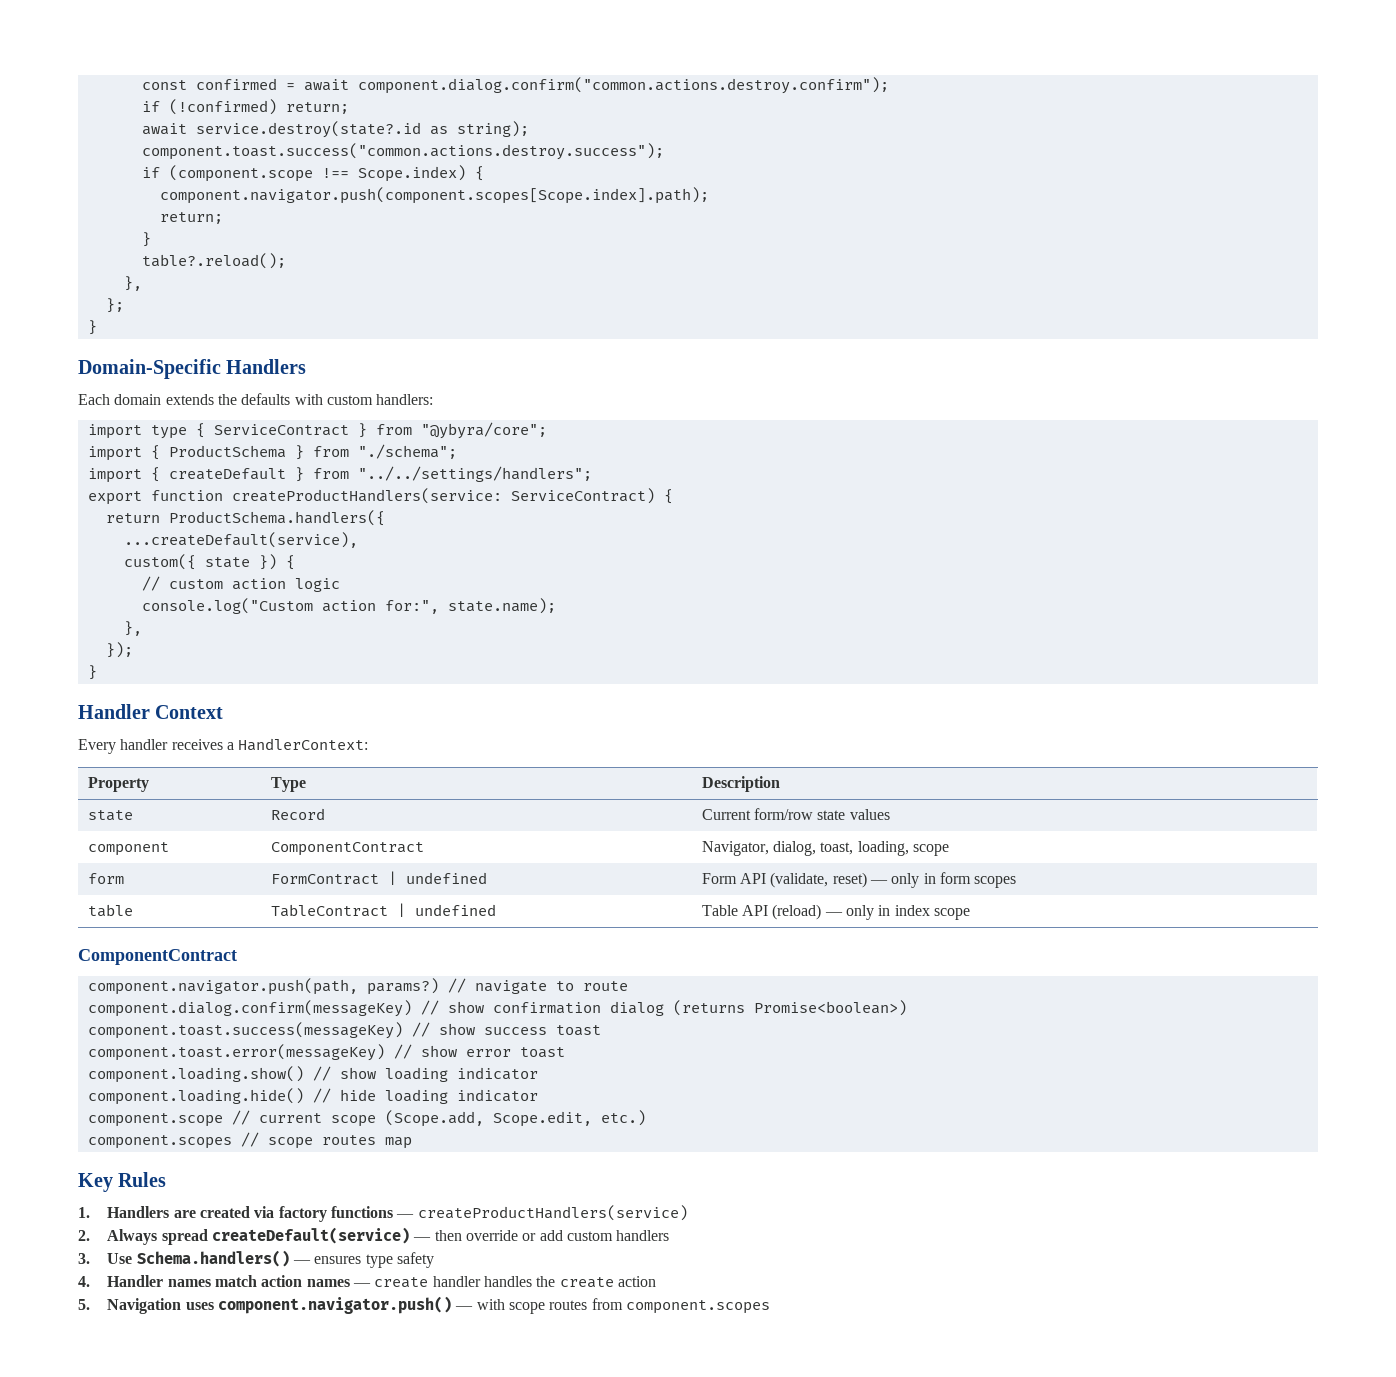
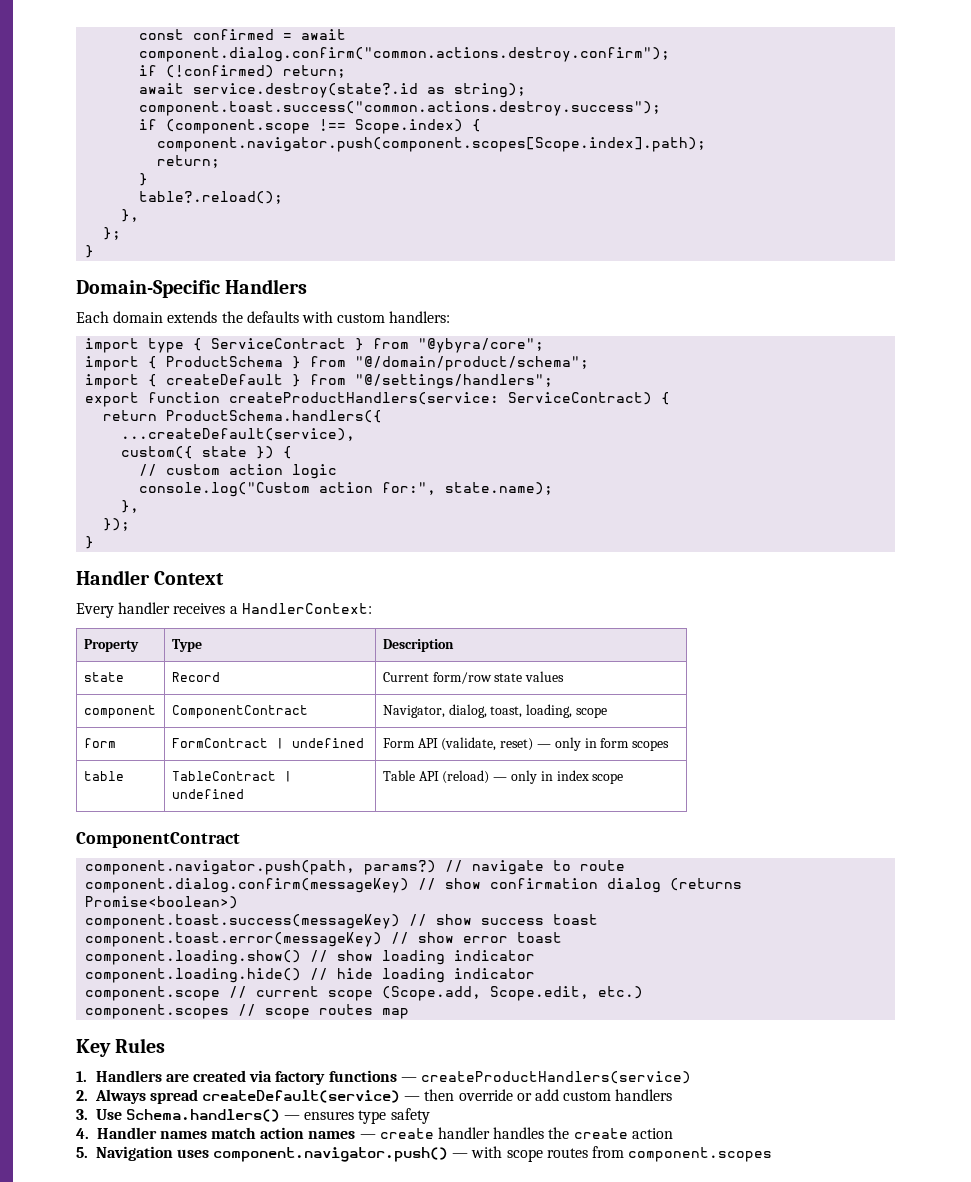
- import { ProductSchema } from "./schema";
+ import { ProductSchema } from "@/domain/product/schema";
- import { createDefault } from "../../settings/handlers";
+ import { createDefault } from "@/settings/handlers";

